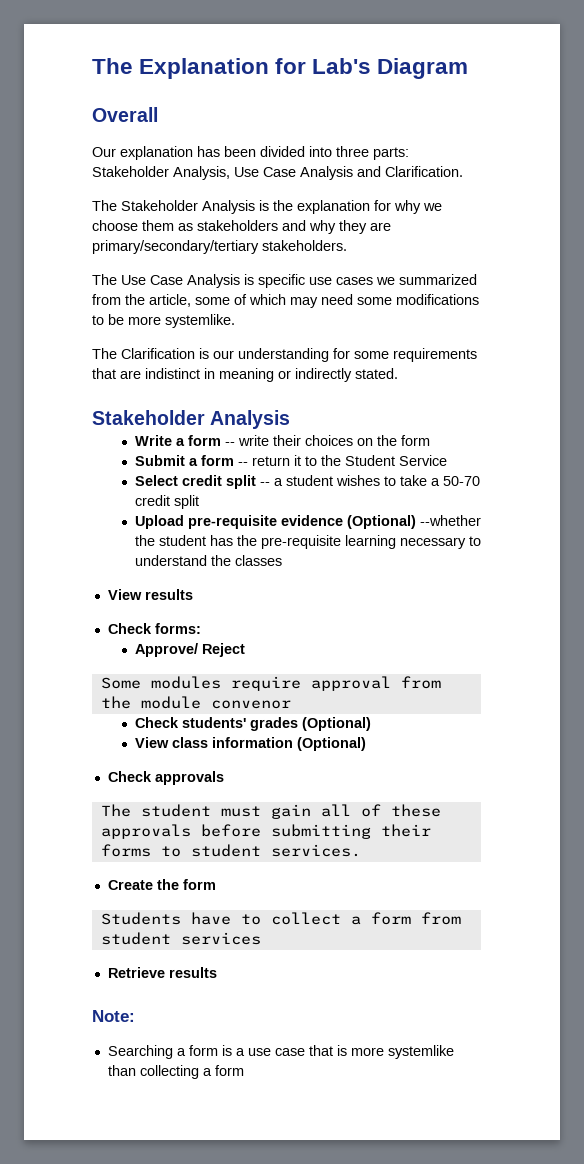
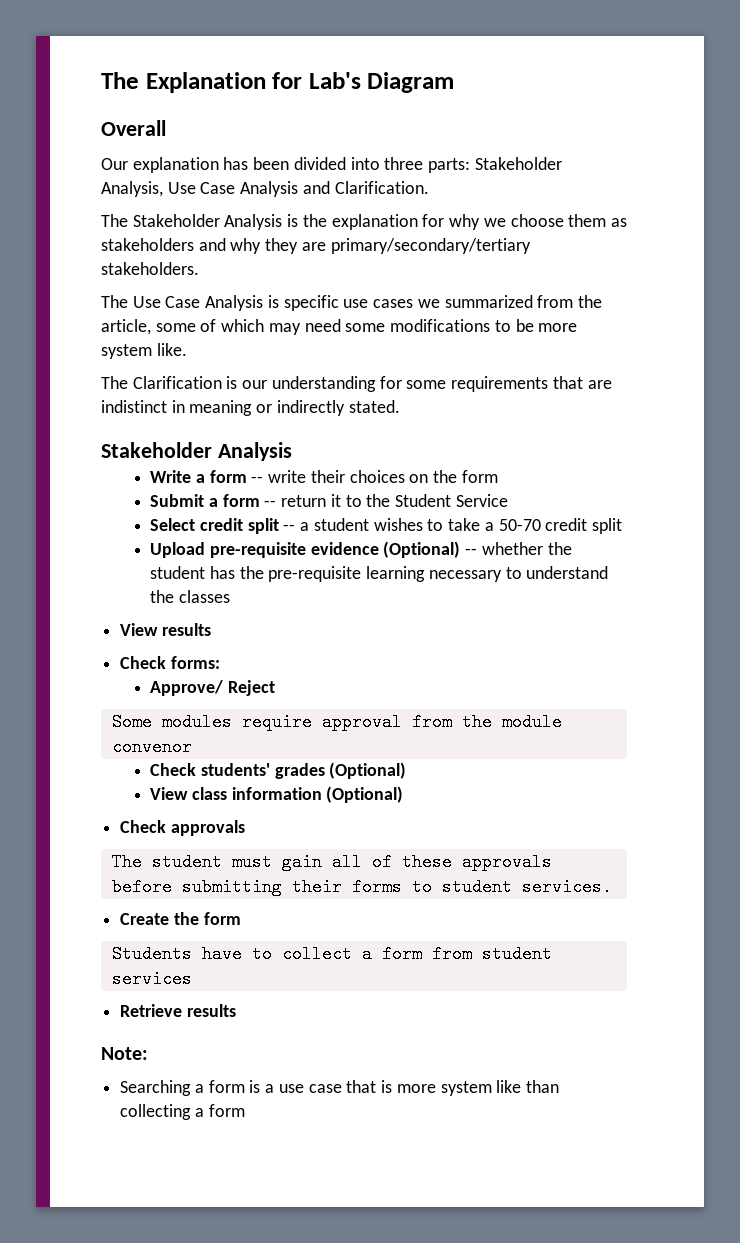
- The Use Case Analysis is specific use cases we summarized from the article, some of which may need some modifications to be more systemlike.
+ The Use Case Analysis is specific use cases we summarized from the article, some of which may need some modifications to be more system like.
- Upload pre-requisite evidence (Optional) --whether the student has the pre-requisite learning necessary to understand the classes
+ Upload pre-requisite evidence (Optional) -- whether the student has the pre-requisite learning necessary to understand the classes
- Searching a form is a use case that is more systemlike than collecting a form
+ Searching a form is a use case that is more system like than collecting a form

